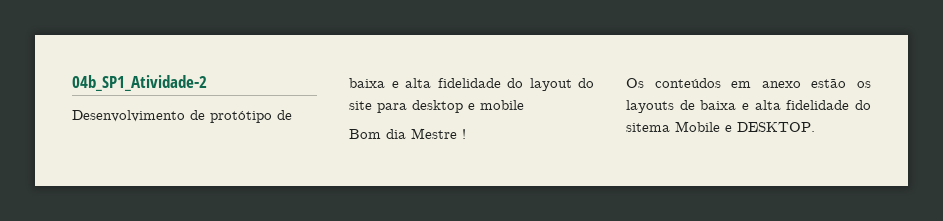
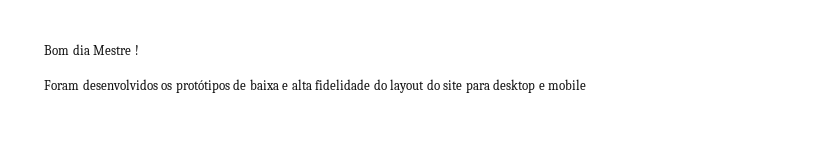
- 04b_SP1_Atividade-2
- Desenvolvimento de protótipo de baixa e alta fidelidade do layout do site para desktop e mobile
+ Bom dia Mestre !
+ Foram desenvolvidos os protótipos de baixa e alta fidelidade do layout do site para desktop e mobile
- Bom dia Mestre !
- Os conteúdos em anexo estão os layouts de baixa e alta fidelidade do sitema Mobile e DESKTOP.

